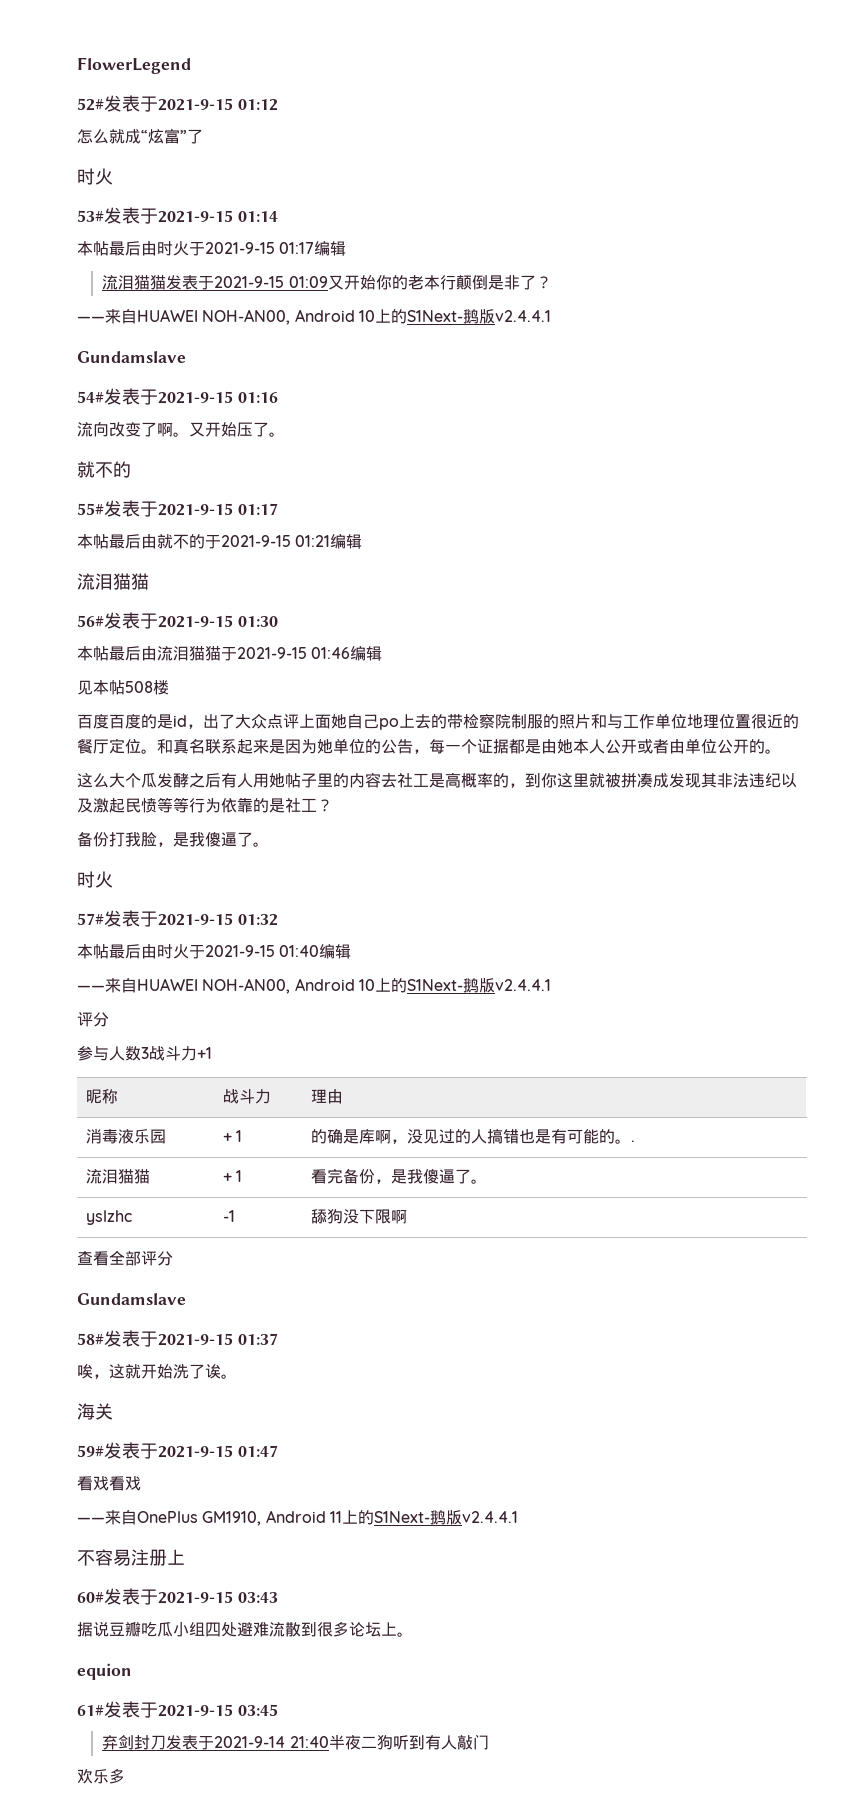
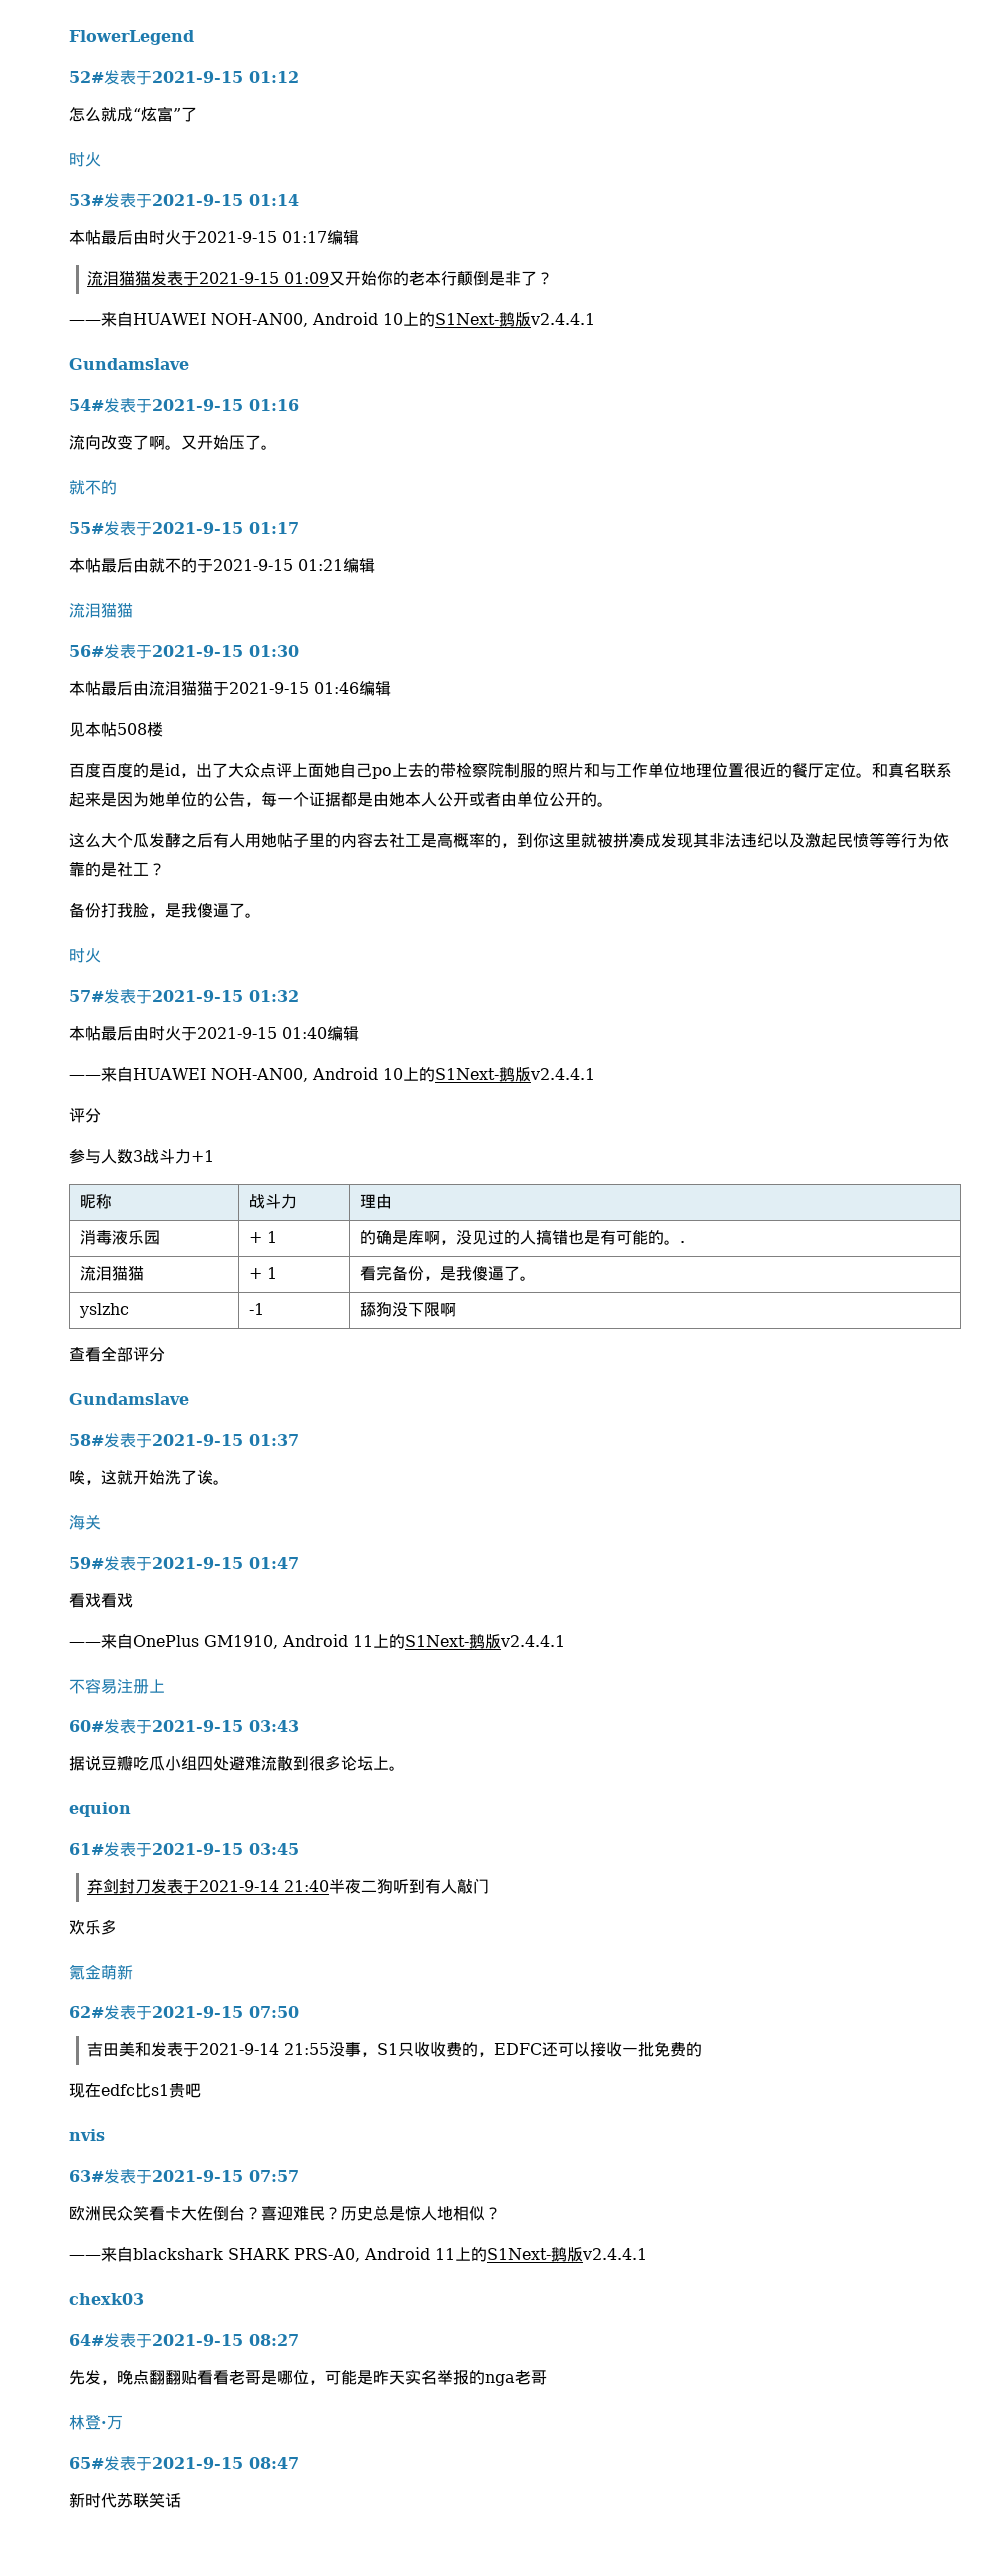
+ 氪金萌新
+ 62#发表于2021-9-15 07:50
+ 吉田美和发表于2021-9-14 21:55没事，S1只收收费的，EDFC还可以接收一批免费的
+ 现在edfc比s1贵吧
+ nvis
+ 63#发表于2021-9-15 07:57
+ 欧洲民众笑看卡大佐倒台？喜迎难民？历史总是惊人地相似？
+ ——来自blackshark SHARK PRS-A0, Android 11上的S1Next-鹅版v2.4.4.1
+ chexk03
+ 64#发表于2021-9-15 08:27
+ 先发，晚点翻翻贴看看老哥是哪位，可能是昨天实名举报的nga老哥
+ 林登·万
+ 65#发表于2021-9-15 08:47
+ 新时代苏联笑话

